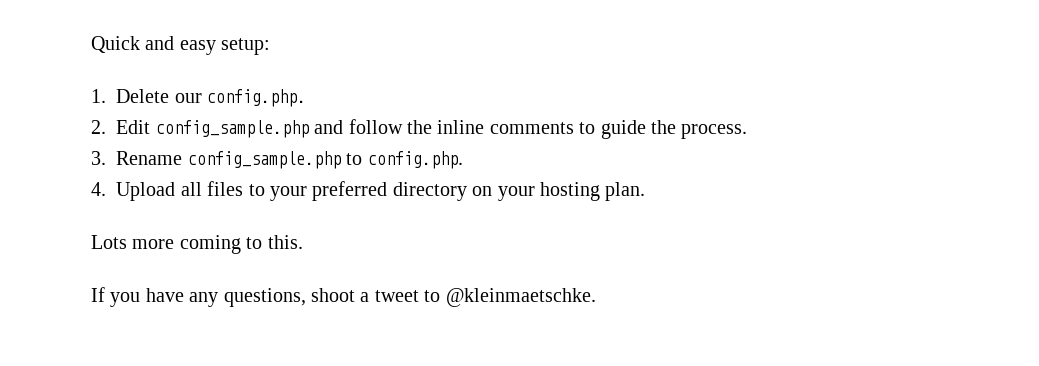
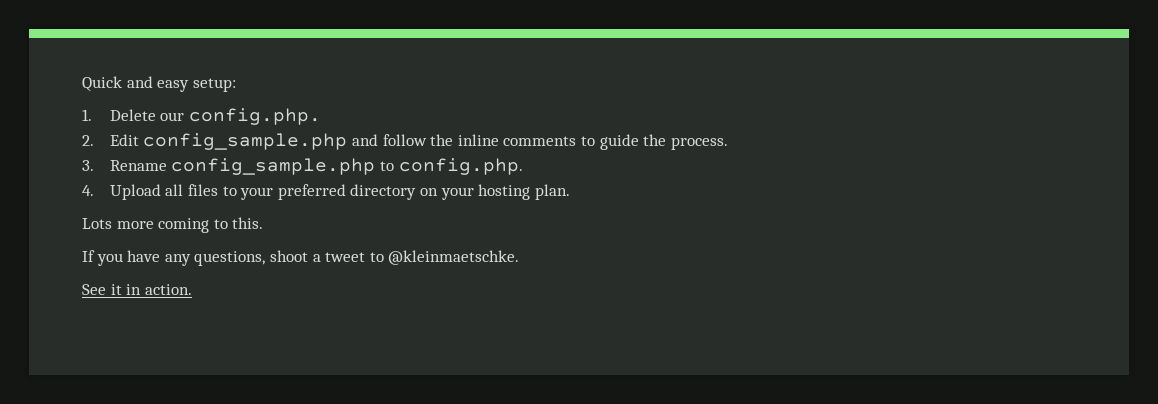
+ See it in action.

